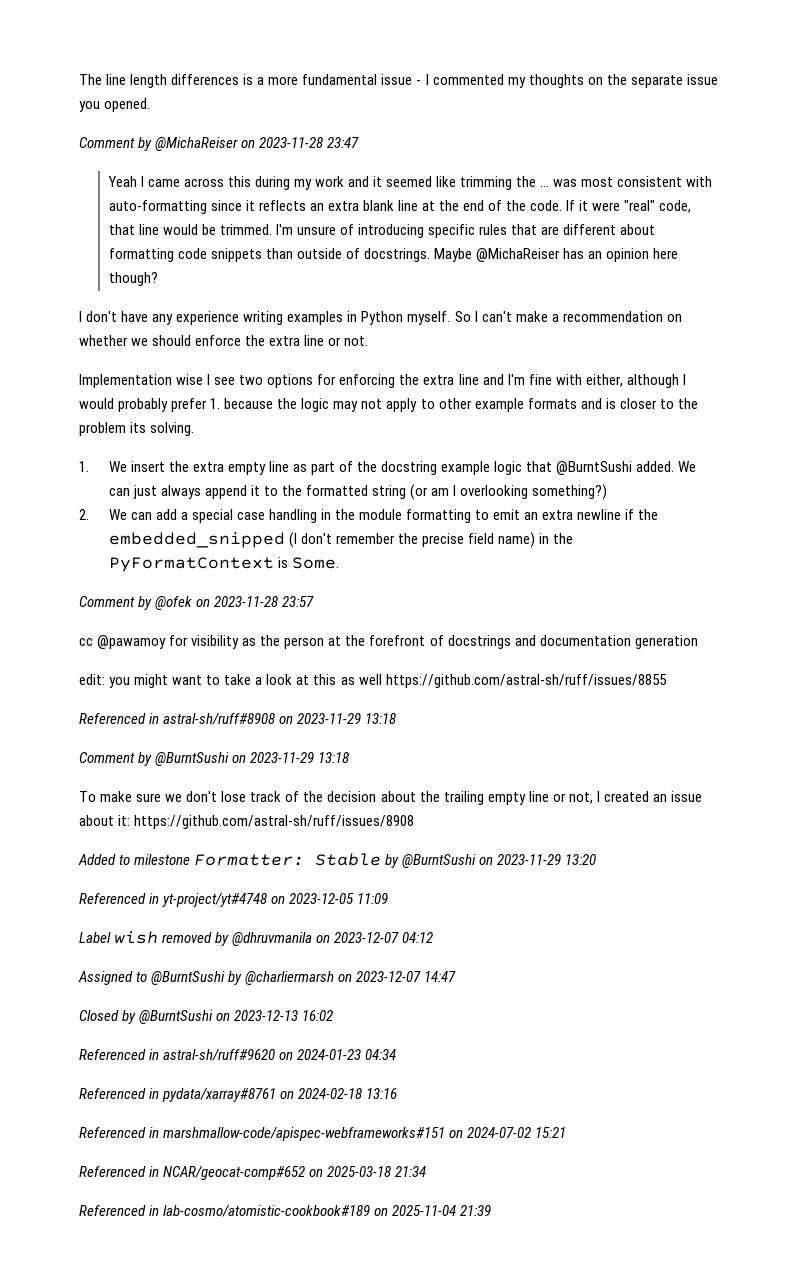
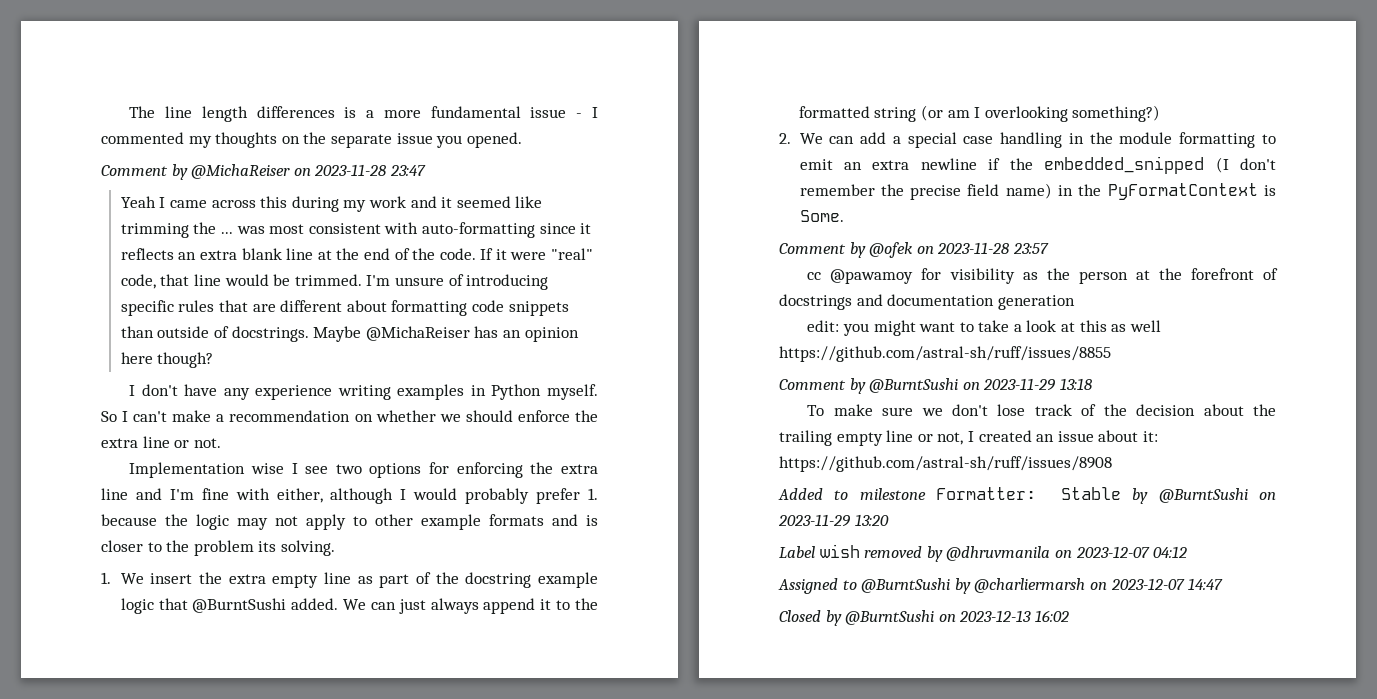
- Referenced in astral-sh/ruff#8908 on 2023-11-29 13:18
- Referenced in yt-project/yt#4748 on 2023-12-05 11:09
- Referenced in astral-sh/ruff#9620 on 2024-01-23 04:34
- Referenced in pydata/xarray#8761 on 2024-02-18 13:16
- Referenced in marshmallow-code/apispec-webframeworks#151 on 2024-07-02 15:21
- Referenced in NCAR/geocat-comp#652 on 2025-03-18 21:34
- Referenced in lab-cosmo/atomistic-cookbook#189 on 2025-11-04 21:39

